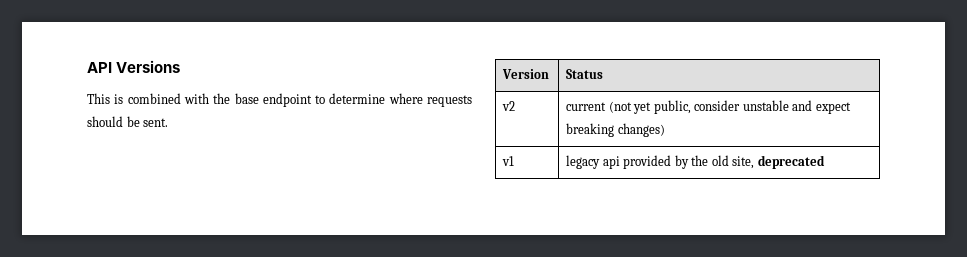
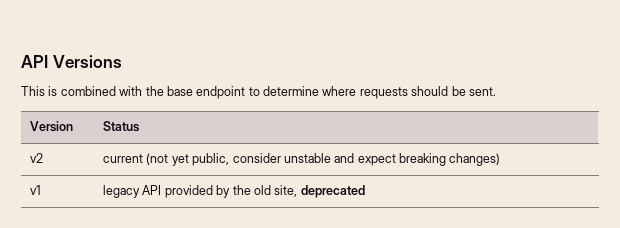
- v1 | legacy api provided by the old site, deprecated
+ v1 | legacy API provided by the old site, deprecated

